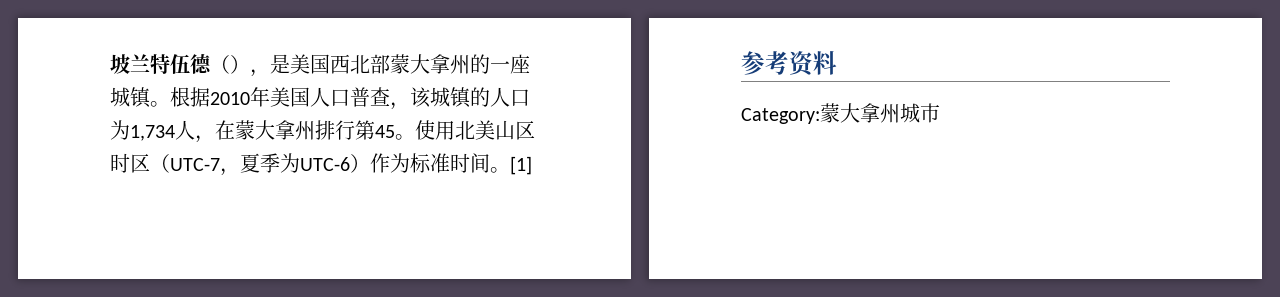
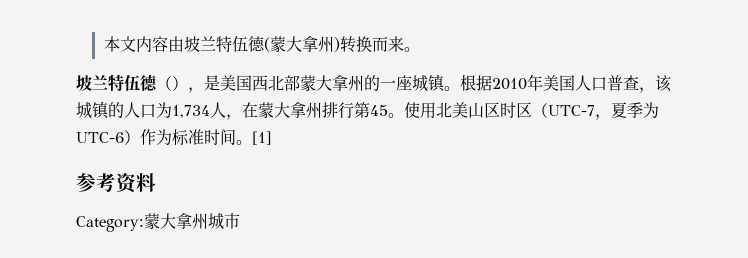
+ 本文内容由坡兰特伍德(蒙大拿州)转换而来。

